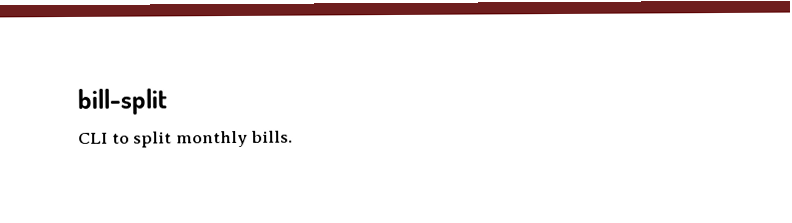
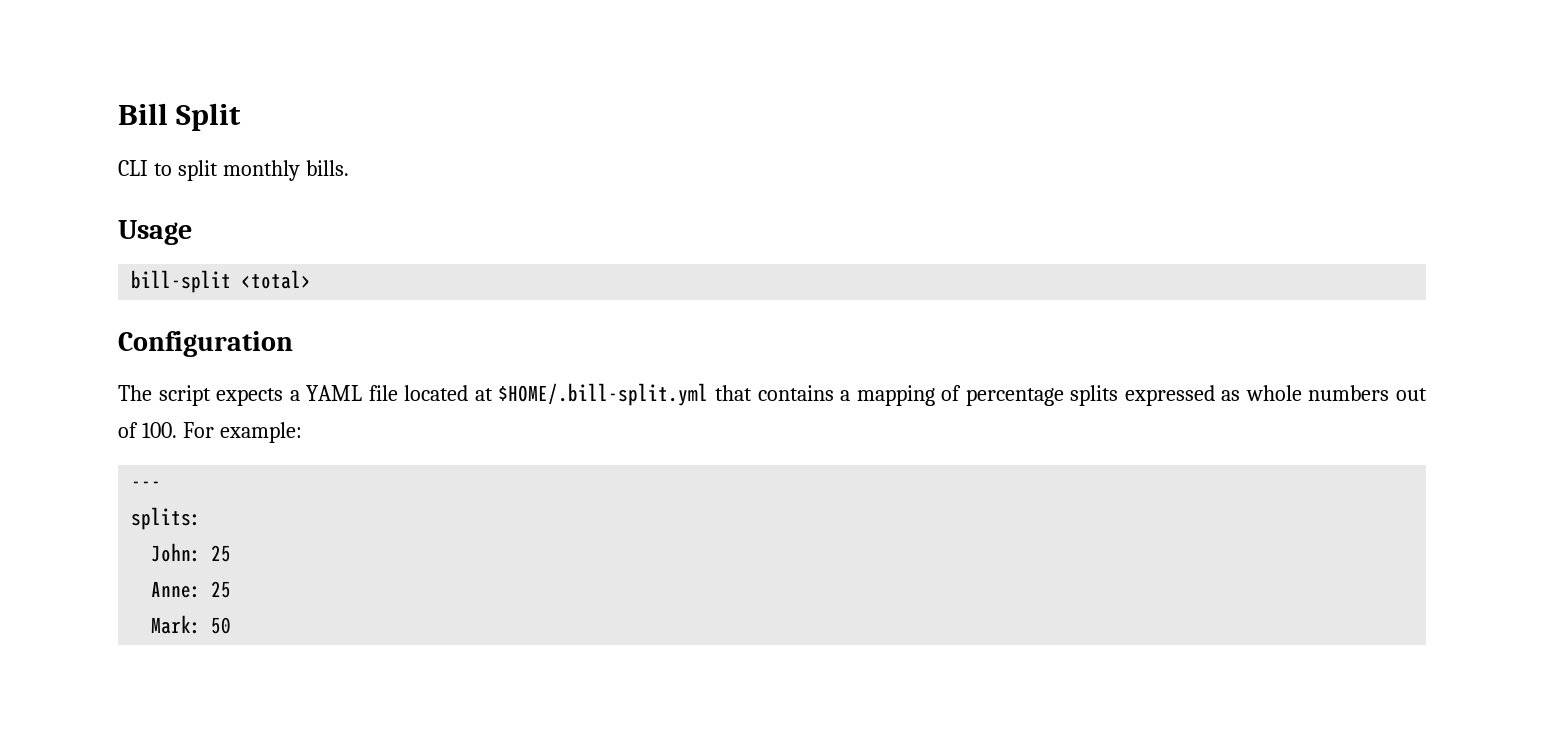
- bill-split
+ Bill Split
+ Usage
+ bill-split <total>
+ Configuration
+ The script expects a YAML file located at $HOME/.bill-split.yml that contains a mapping of percentage splits expressed as whole numbers out of 100. For example:
+ ---
+ splits:
+ John: 25
+ Anne: 25
+ Mark: 50

